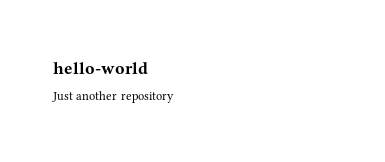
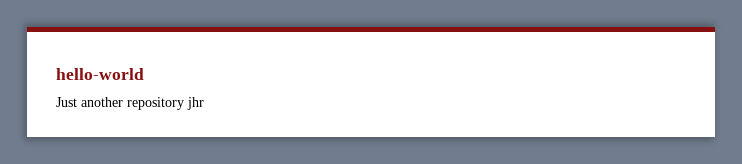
- Just another repository
+ Just another repository jhr

